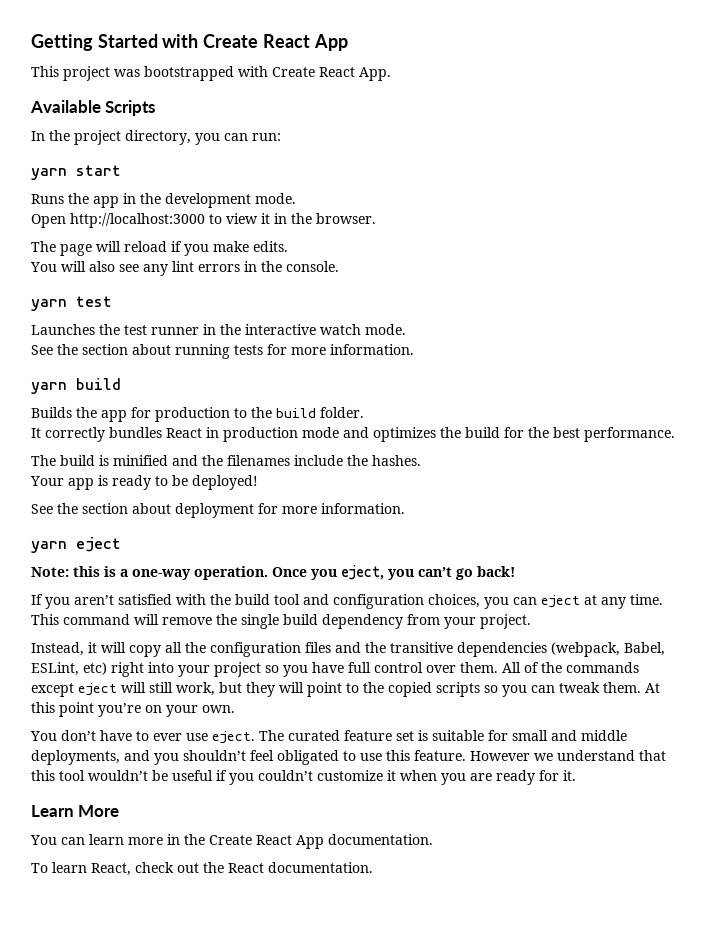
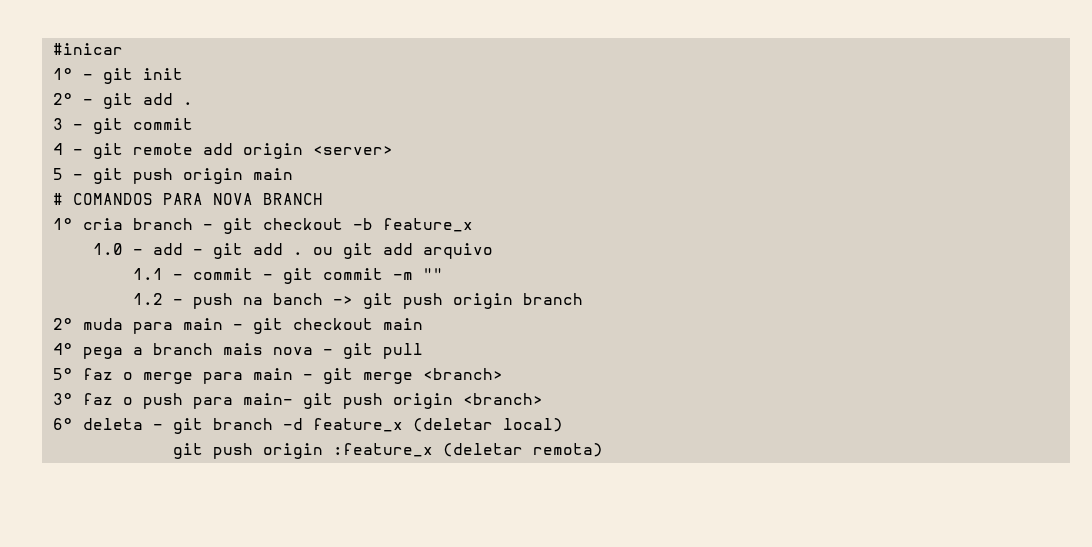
- Getting Started with Create React App
- This project was bootstrapped with Create React App.
- Available Scripts
- In the project directory, you can run:
- yarn start
- Runs the app in the development mode.
- Open http://localhost:3000 to view it in the browser.
- The page will reload if you make edits.
- You will also see any lint errors in the console.
- yarn test
- Launches the test runner in the interactive watch mode.
- See the section about running tests for more information.
- yarn build
- Builds the app for production to the build folder.
- It correctly bundles React in production mode and optimizes the build for the best performance.
- The build is minified and the filenames include the hashes.
- Your app is ready to be deployed!
- See the section about deployment for more information.
- yarn eject
- Note: this is a one-way operation. Once you eject, you can’t go back!
- If you aren’t satisfied with the build tool and configuration choices, you can eject at any time. This command will remove the single build dependency from your project.
- Instead, it will copy all the configuration files and the transitive dependencies (webpack, Babel, ESLint, etc) right into your project so you have full control over them. All of the commands except eject will still work, but they will point to the copied scripts so you can tweak them. At this point you’re on your own.
- You don’t have to ever use eject. The curated feature set is suitable for small and middle deployments, and you shouldn’t feel obligated to use this feature. However we understand that this tool wouldn’t be useful if you couldn’t customize it when you are ready for it.
- Learn More
- You can learn more in the Create React App documentation.
- To learn React, check out the React documentation.
+ #inicar
+ 1° - git init
+ 2° - git add .
+ 3 - git commit
+ 4 - git remote add origin <server>
+ 5 - git push origin main
+ # COMANDOS PARA NOVA BRANCH
+ 1° cria branch - git checkout -b feature_x
+ 1.0 - add - git add . ou git add arquivo
+ 1.1 - commit - git commit -m ""
+ 1.2 - push na banch -> git push origin branch
+ 2° muda para main - git checkout main
+ 4° pega a branch mais nova - git pull
+ 5° faz o merge para main - git merge <branch>
+ 3° faz o push para main- git push origin <branch>
+ 6° deleta - git branch -d feature_x (deletar local)
+ git push origin :feature_x (deletar remota)

